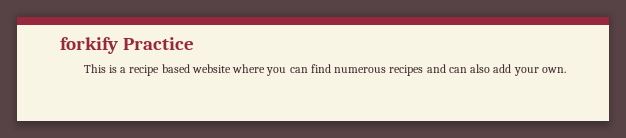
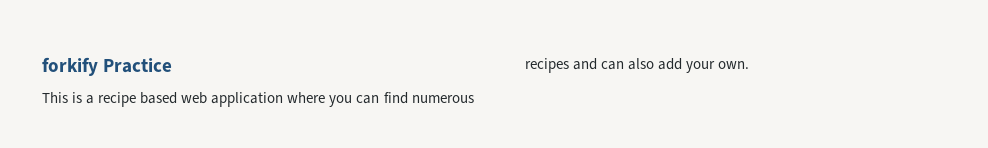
- This is a recipe based website where you can find numerous recipes and can also add your own.
+ This is a recipe based web application where you can find numerous recipes and can also add your own.

